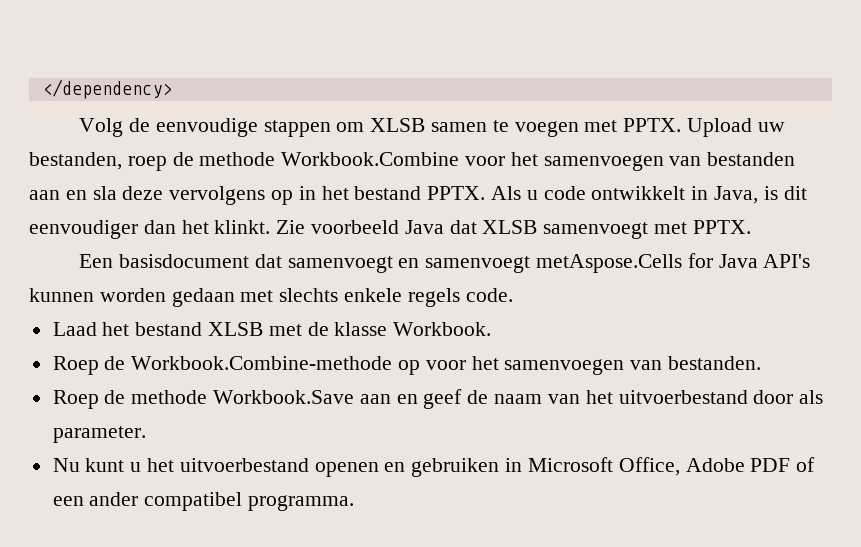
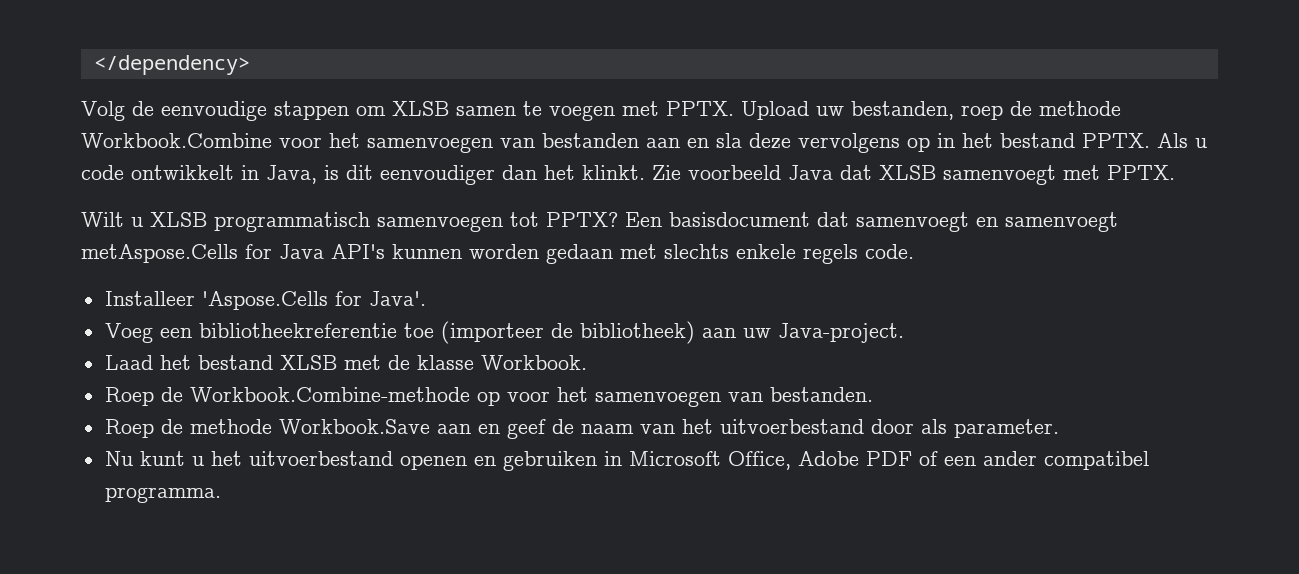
+ Wilt u XLSB programmatisch samenvoegen tot PPTX?
+ Installeer 'Aspose.Cells for Java'.
+ Voeg een bibliotheekreferentie toe (importeer de bibliotheek) aan uw Java-project.

